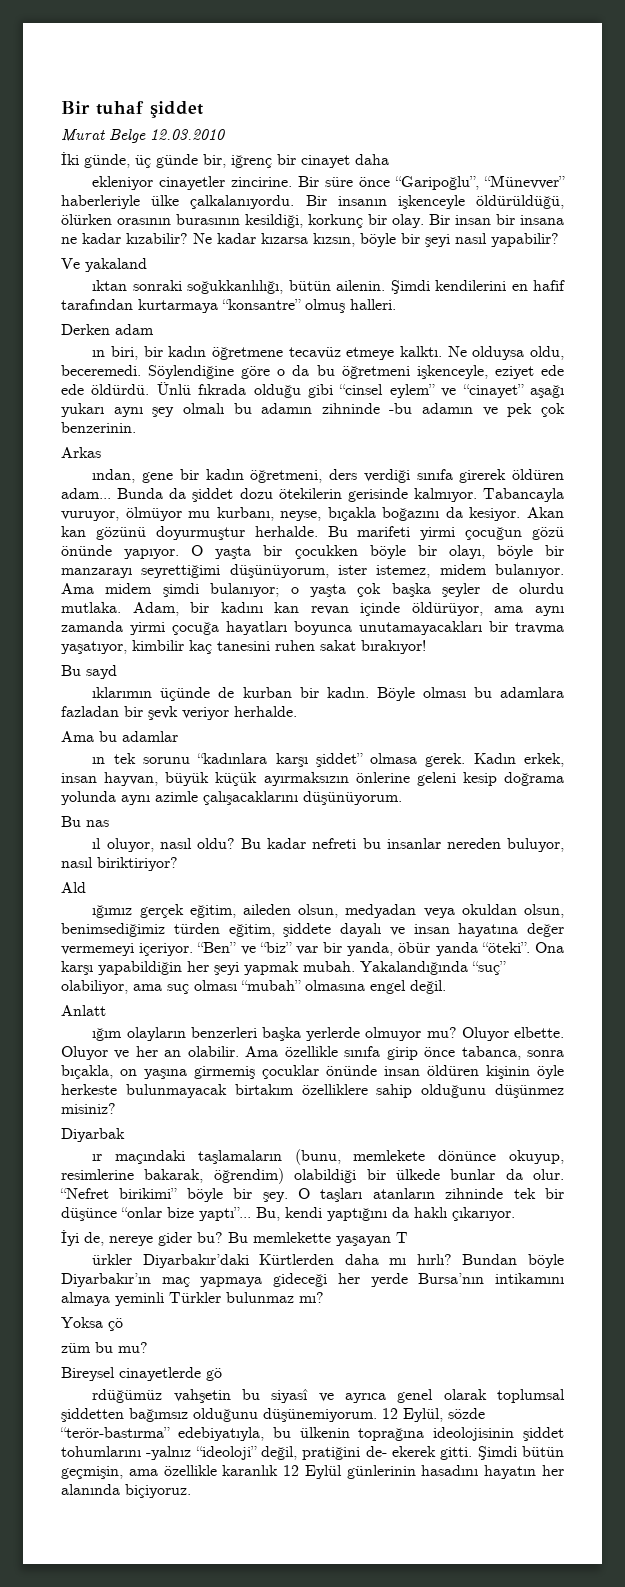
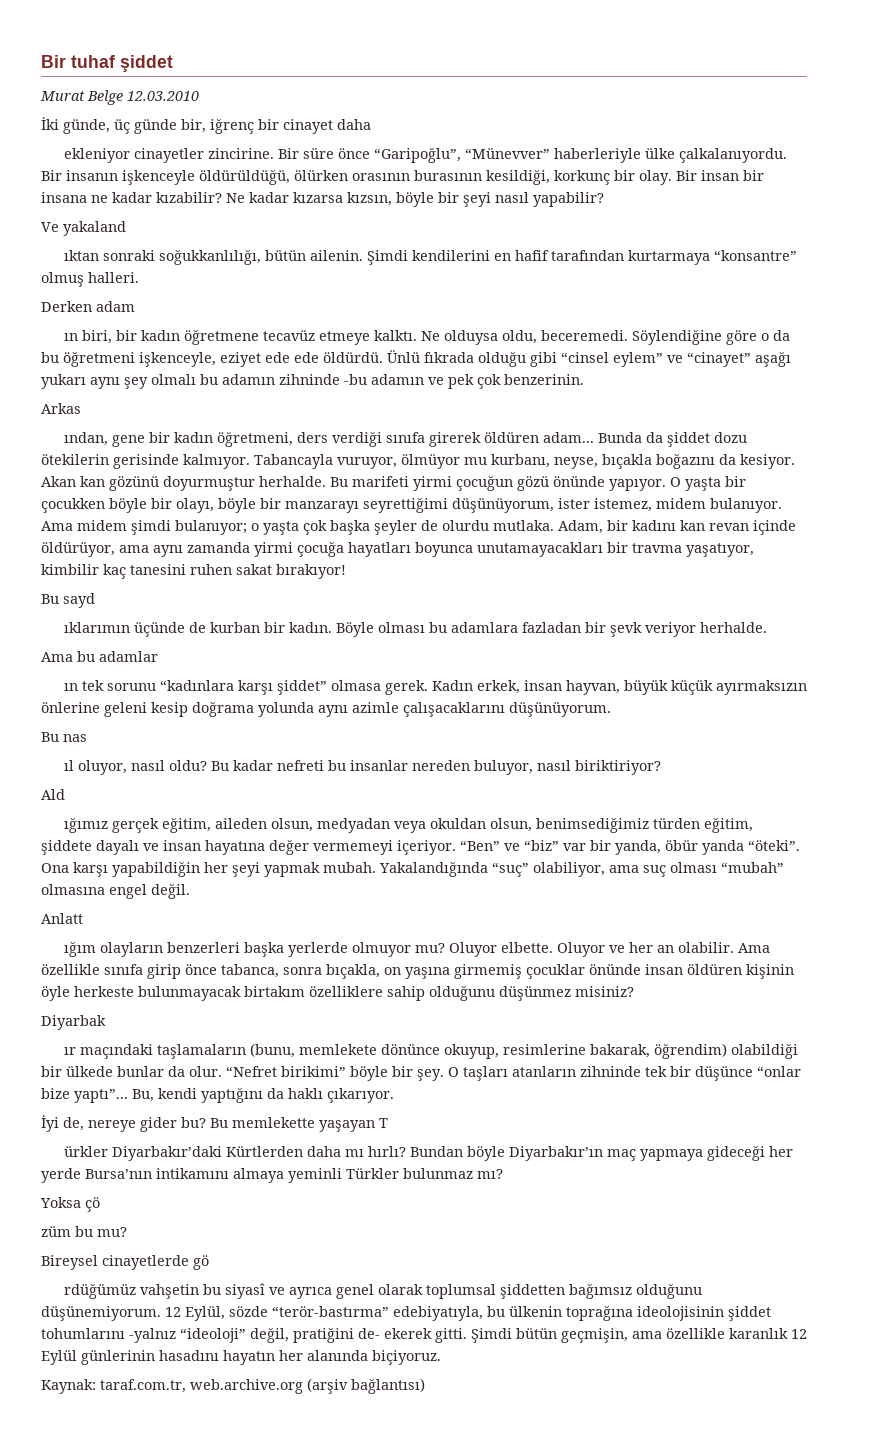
+ Kaynak: taraf.com.tr, web.archive.org (arşiv bağlantısı)

